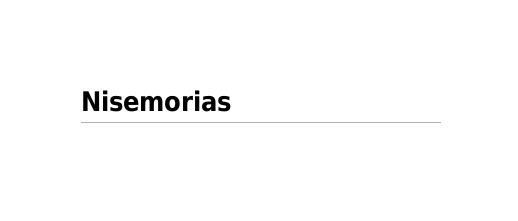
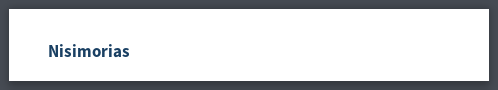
- Nisemorias
+ Nisimorias

